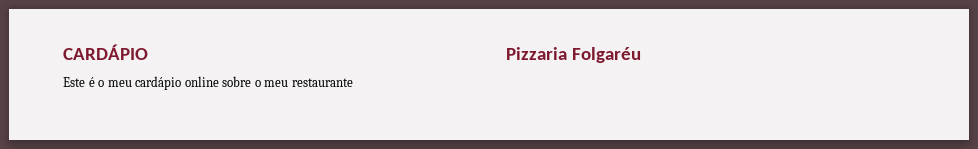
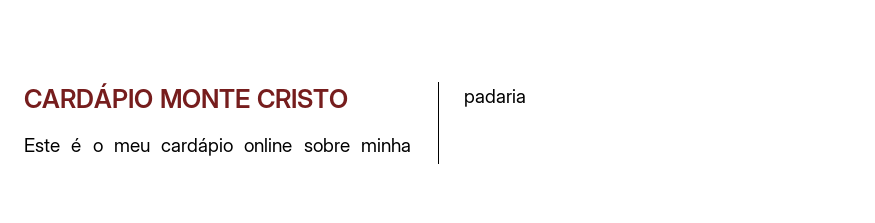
- CARDÁPIO
+ CARDÁPIO MONTE CRISTO
- Este é o meu cardápio online sobre o meu restaurante
- Pizzaria Folgaréu
+ Este é o meu cardápio online sobre minha padaria

